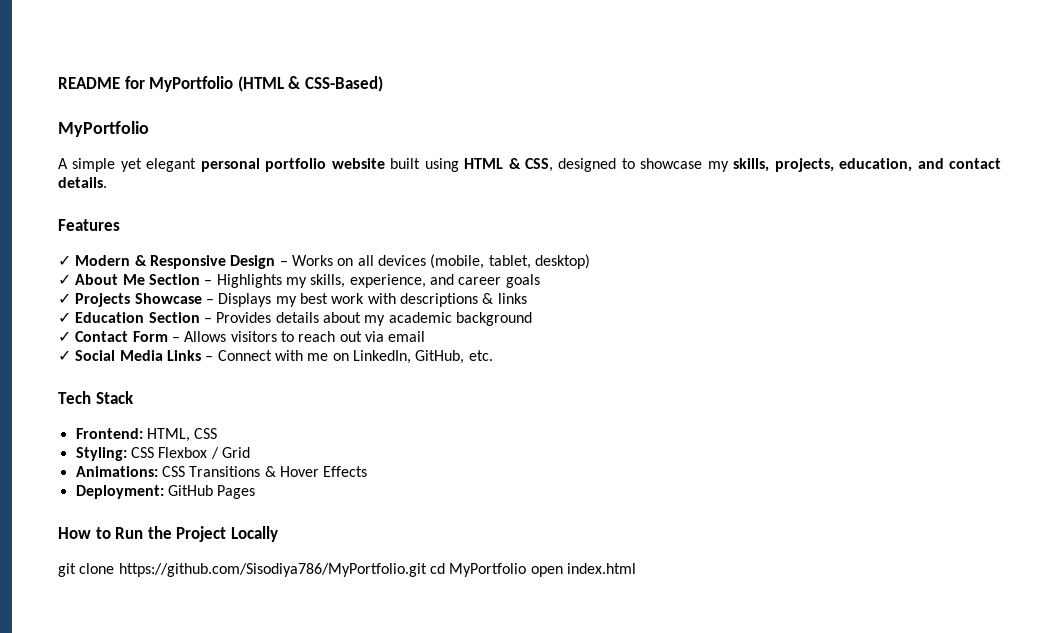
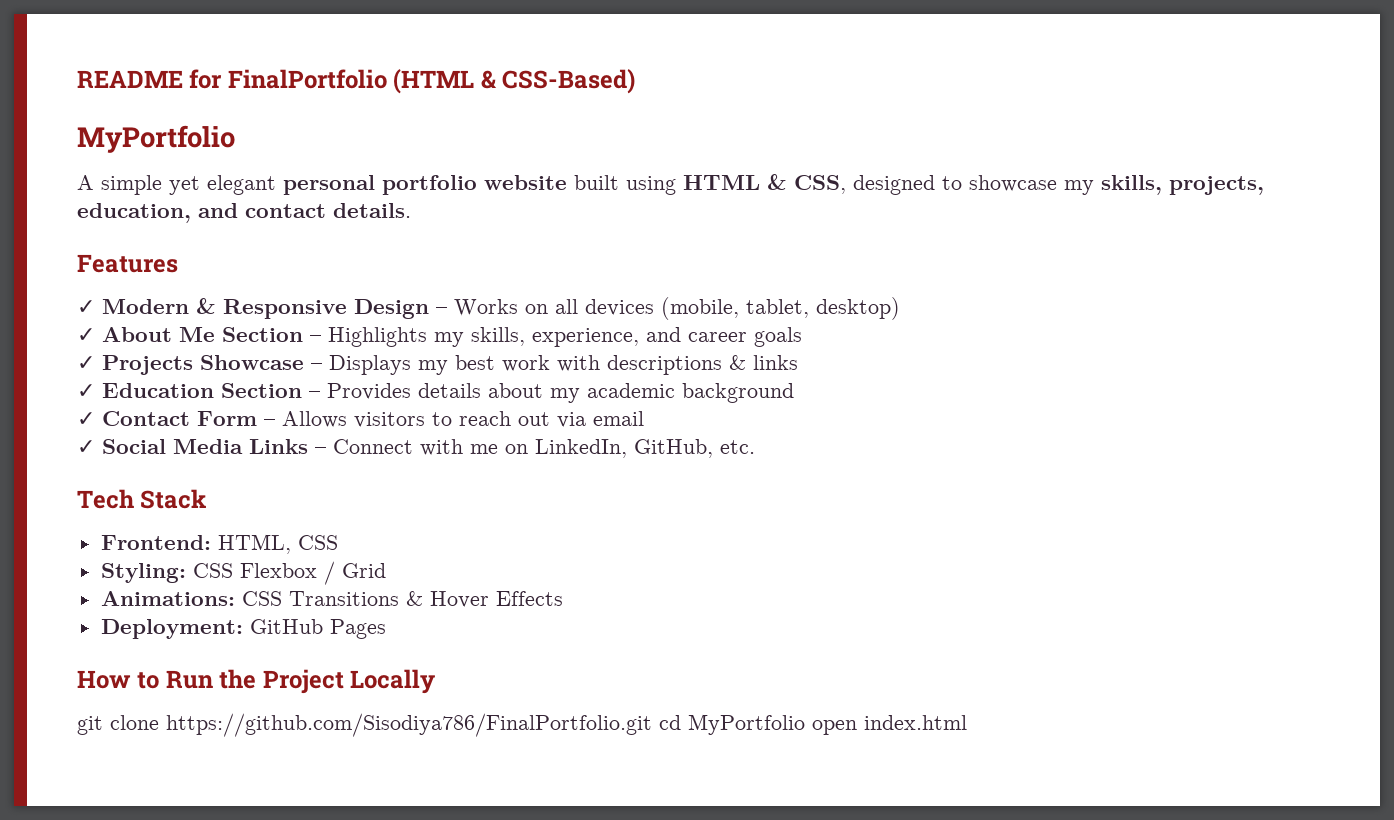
- README for MyPortfolio (HTML & CSS-Based)
+ README for FinalPortfolio (HTML & CSS-Based)
- git clone https://github.com/Sisodiya786/MyPortfolio.git cd MyPortfolio open index.html
+ git clone https://github.com/Sisodiya786/FinalPortfolio.git cd MyPortfolio open index.html

